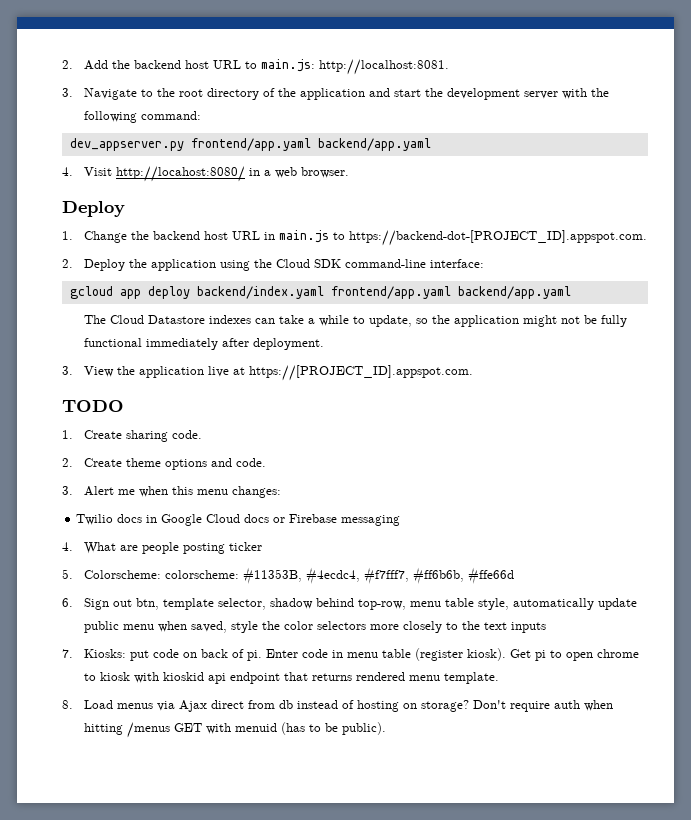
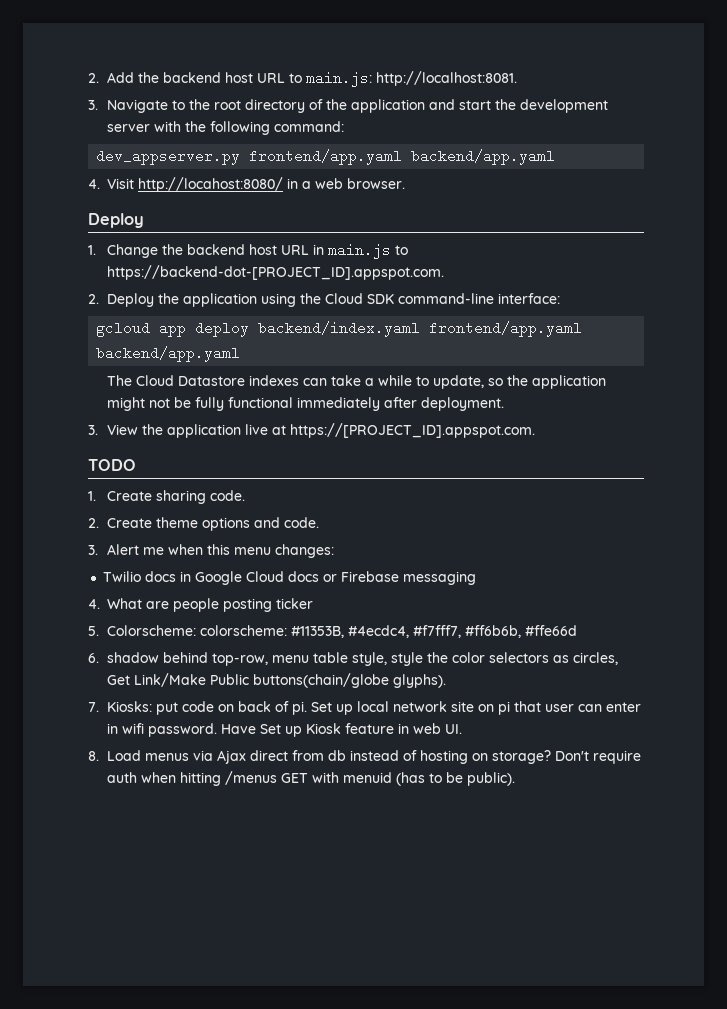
- 6. Sign out btn, template selector, shadow behind top-row, menu table style, automatically update public menu when saved, style the color selectors more closely to the text inputs
+ 6. shadow behind top-row, menu table style, style the color selectors as circles, Get Link/Make Public buttons(chain/globe glyphs).
- Enter code in menu table (register kiosk). Get pi to open chrome to kiosk with kioskid api endpoint that returns rendered menu template.
+ Set up local network site on pi that user can enter in wifi password. Have Set up Kiosk feature in web UI.

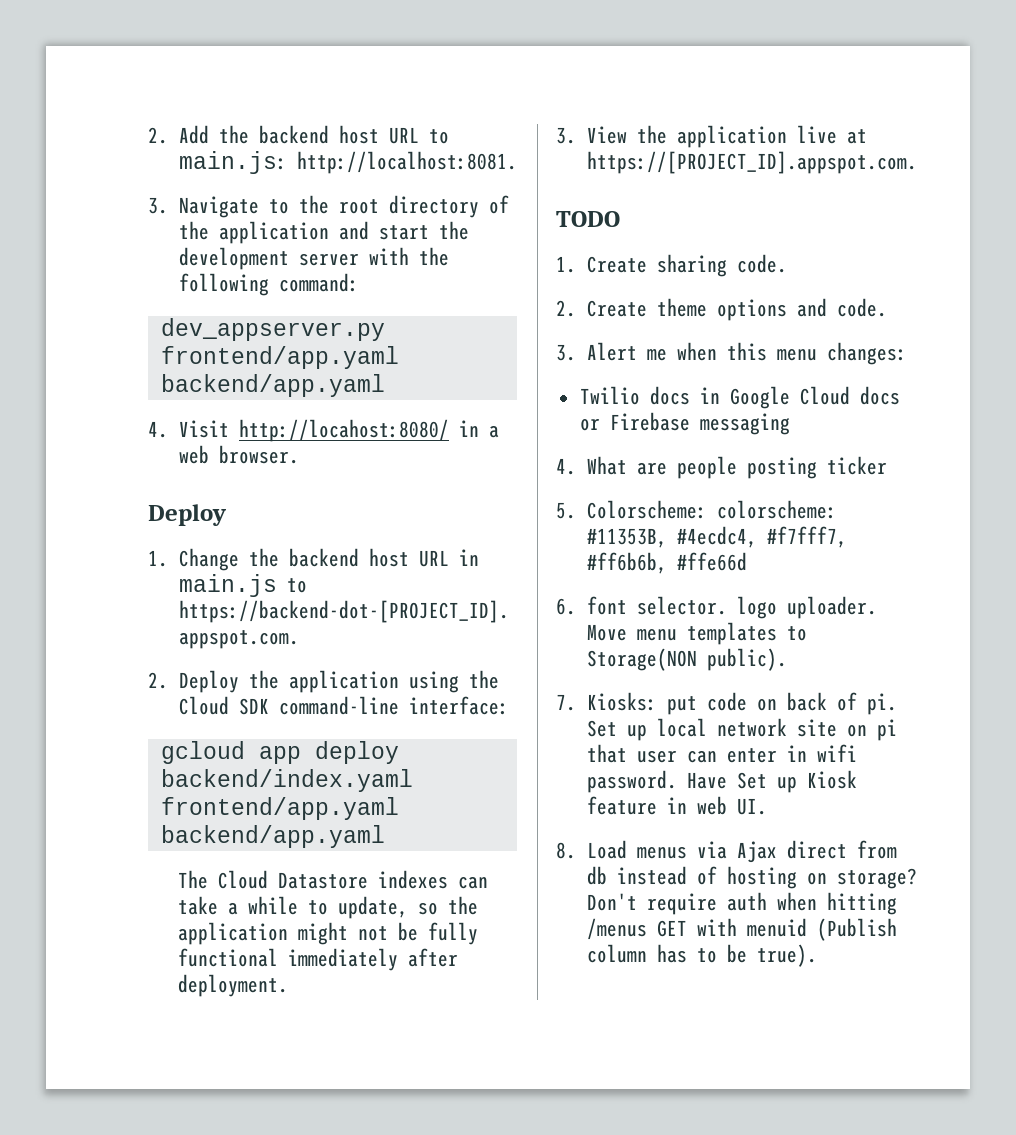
- 6. shadow behind top-row, menu table style, style the color selectors as circles, Get Link/Make Public buttons(chain/globe glyphs).
+ 6. font selector. logo uploader. Move menu templates to Storage(NON public).
- Don't require auth when hitting /menus GET with menuid (has to be public).
+ Don't require auth when hitting /menus GET with menuid (Publish column has to be true).

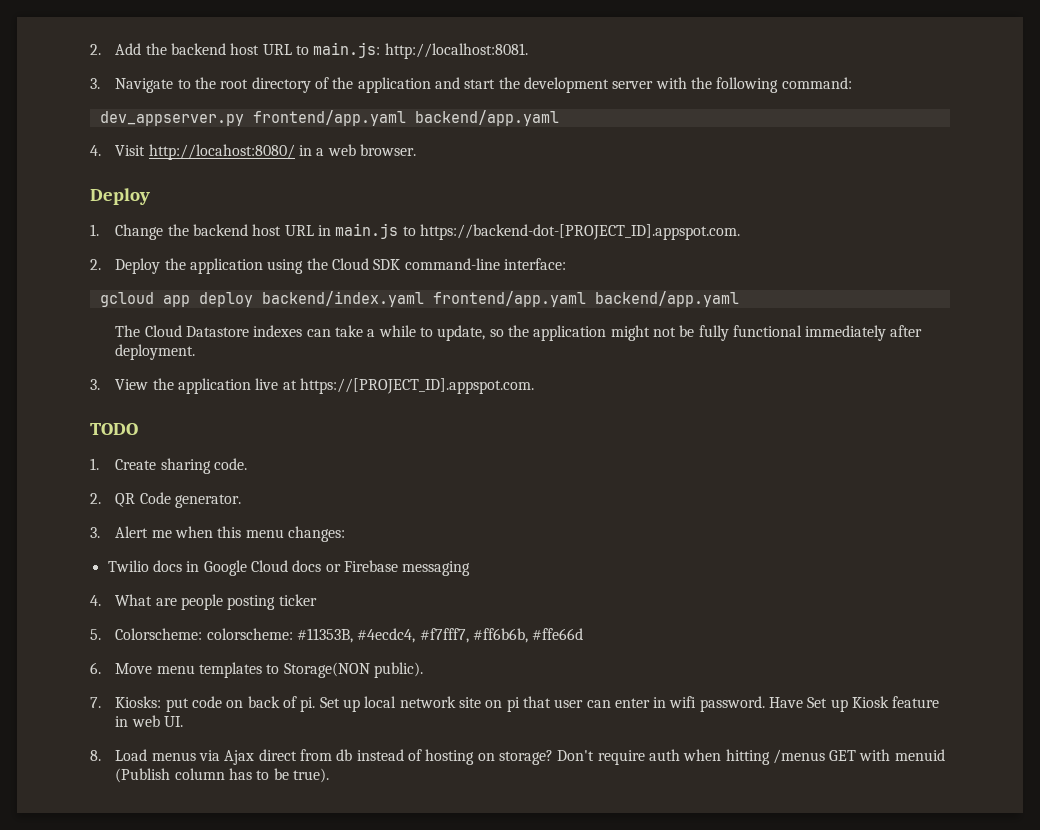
- 2. Create theme options and code.
+ 2. QR Code generator.
- 6. font selector. logo uploader. Move menu templates to Storage(NON public).
+ 6. Move menu templates to Storage(NON public).

